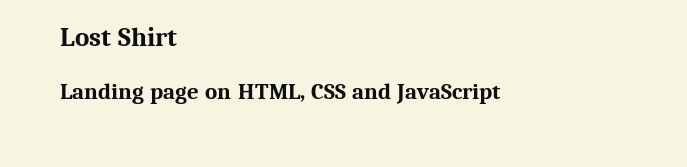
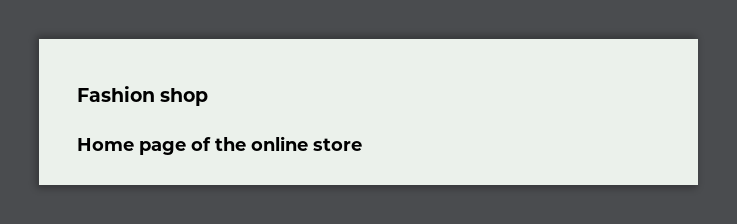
- Lost Shirt
- Landing page on HTML, CSS and JavaScript
+ Fashion shop
+ Home page of the online store

